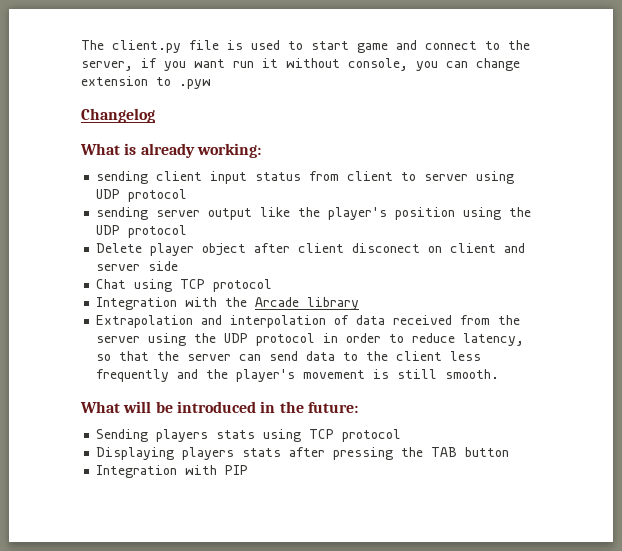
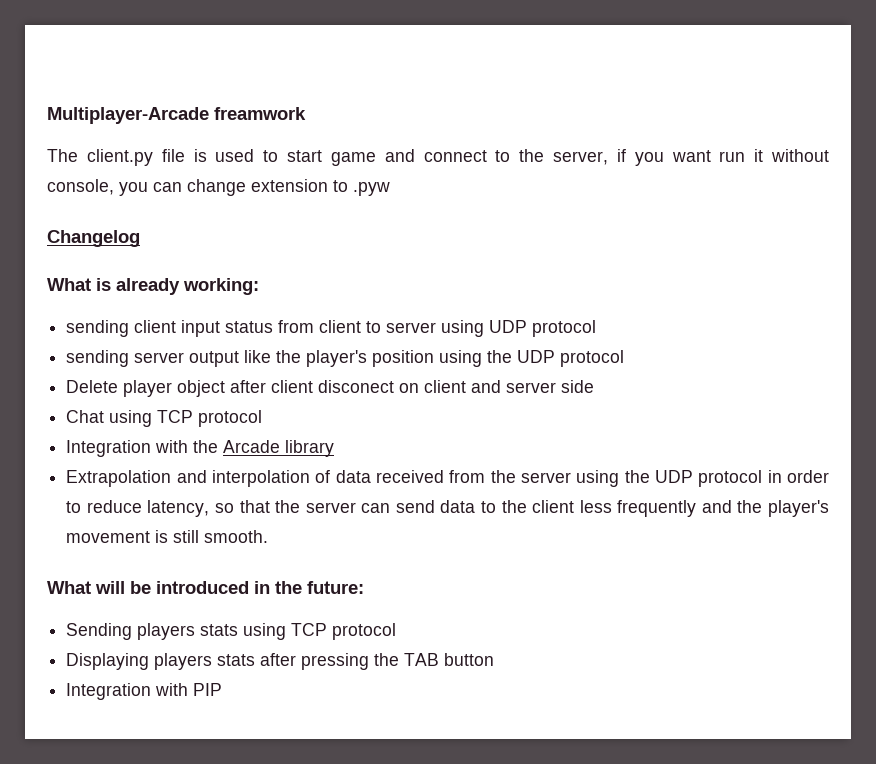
+ Multiplayer-Arcade freamwork

